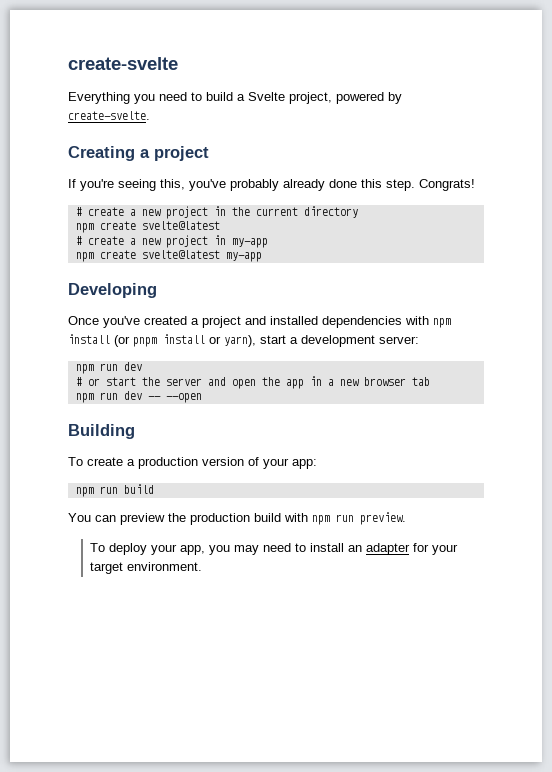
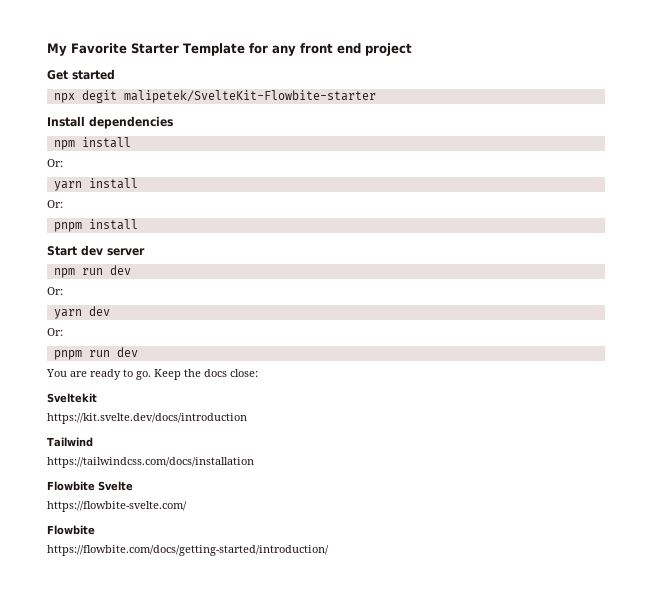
- create-svelte
- Everything you need to build a Svelte project, powered by create-svelte.
- Creating a project
- If you're seeing this, you've probably already done this step. Congrats!
- # create a new project in the current directory
- npm create svelte@latest
- # create a new project in my-app
- npm create svelte@latest my-app
- Developing
- Once you've created a project and installed dependencies with npm install (or pnpm install or yarn), start a development server:
+ My Favorite Starter Template for any front end project
+ Get started
+ npx degit malipetek/SvelteKit-Flowbite-starter
+ Install dependencies
+ npm install
+ Or:
+ yarn install
+ Or:
+ pnpm install
+ Start dev server
  npm run dev
- # or start the server and open the app in a new browser tab
- npm run dev -- --open
- Building
- To create a production version of your app:
- npm run build
- You can preview the production build with npm run preview.
- To deploy your app, you may need to install an adapter for your target environment.
+ Or:
+ yarn dev
+ Or:
+ pnpm run dev
+ You are ready to go. Keep the docs close:
+ Sveltekit
+ https://kit.svelte.dev/docs/introduction
+ Tailwind
+ https://tailwindcss.com/docs/installation
+ Flowbite Svelte
+ https://flowbite-svelte.com/
+ Flowbite
+ https://flowbite.com/docs/getting-started/introduction/

